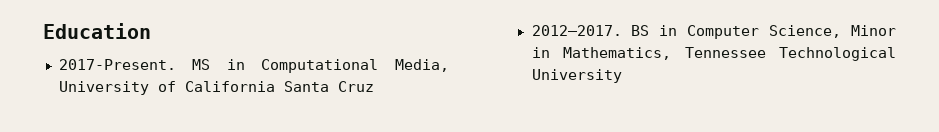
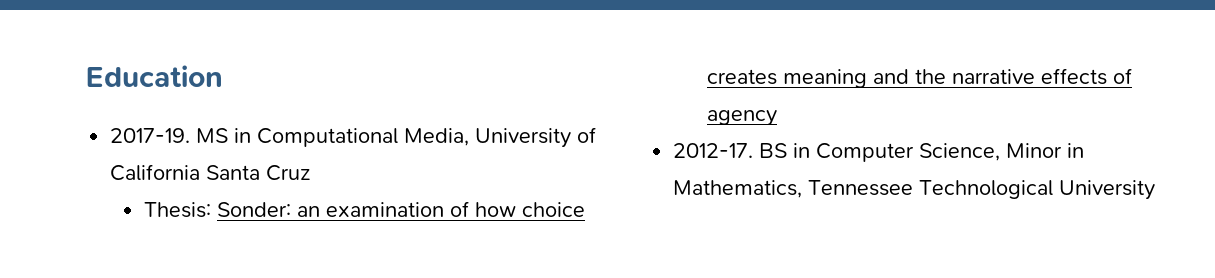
- 2017-Present.
+ 2017-19.
- 2012—2017.
+ Thesis: Sonder: an examination of how choice creates meaning and the narrative effects of agency
+ 2012-17.

